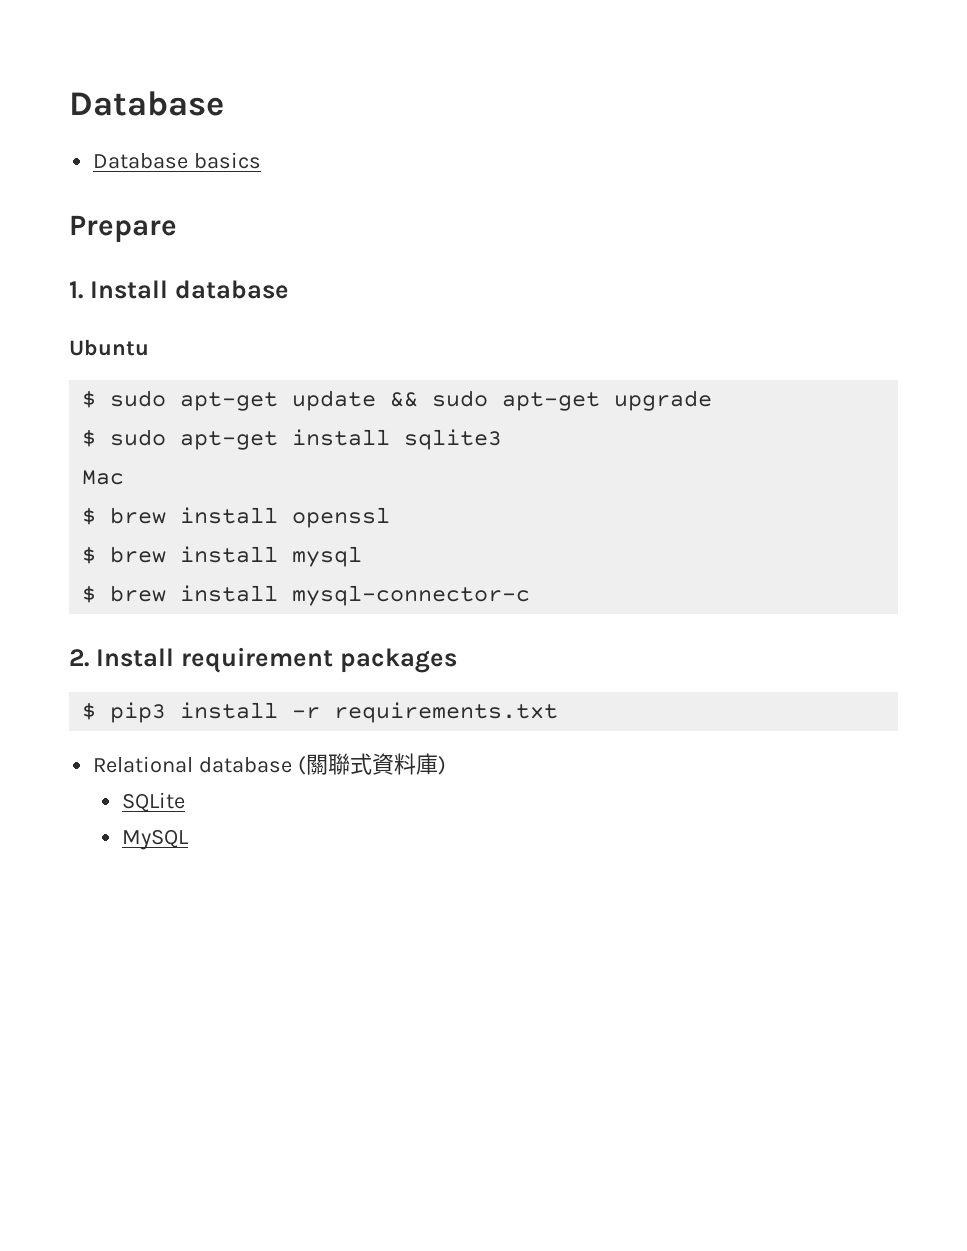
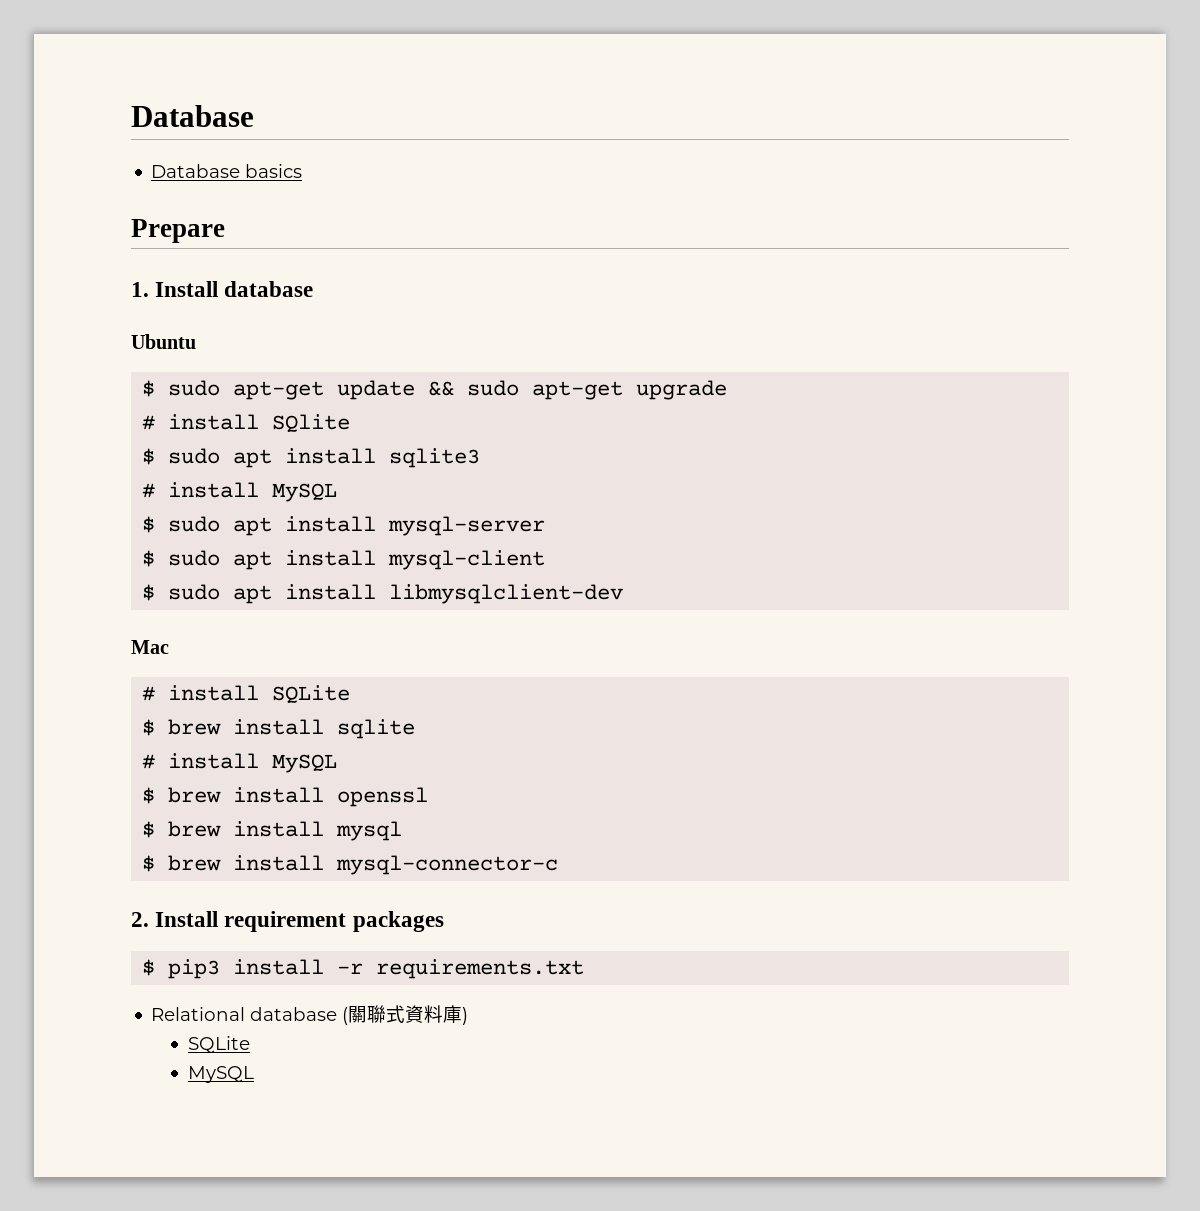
- $ sudo apt-get install sqlite3
+ # install SQlite
+ $ sudo apt install sqlite3
+ # install MySQL
+ $ sudo apt install mysql-server
+ $ sudo apt install mysql-client
+ $ sudo apt install libmysqlclient-dev
  Mac
+ # install SQLite
+ $ brew install sqlite
+ # install MySQL

